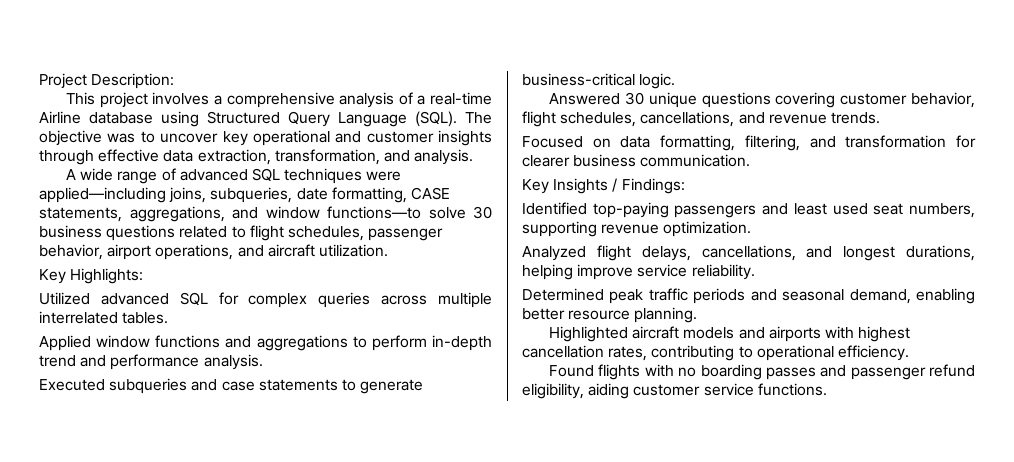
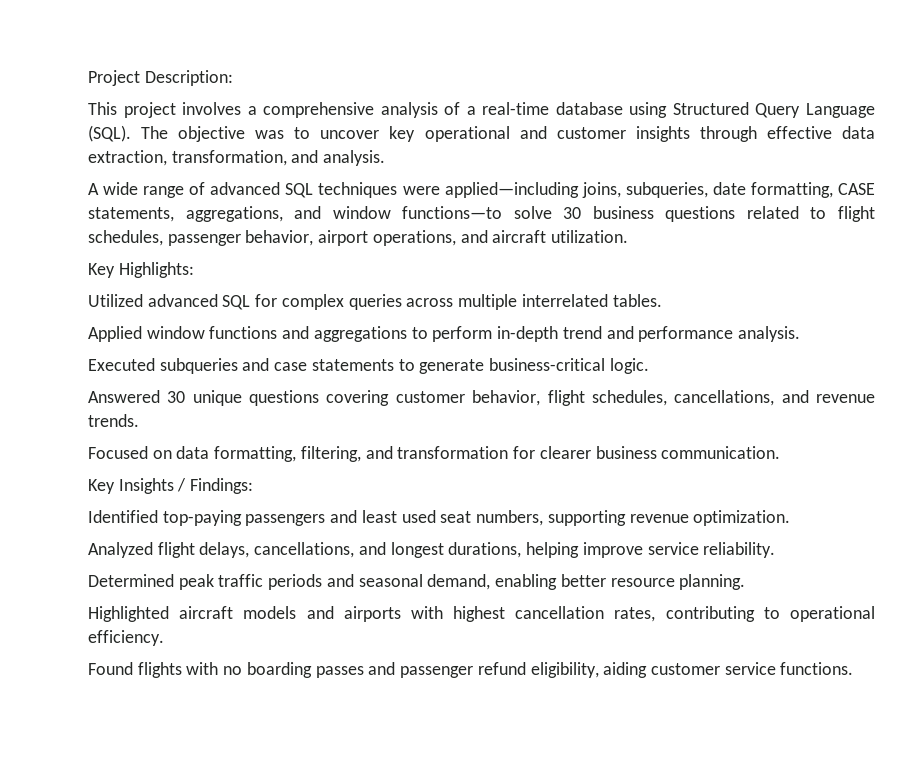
- This project involves a comprehensive analysis of a real-time Airline database using Structured Query Language (SQL).
+ This project involves a comprehensive analysis of a real-time database using Structured Query Language (SQL).

